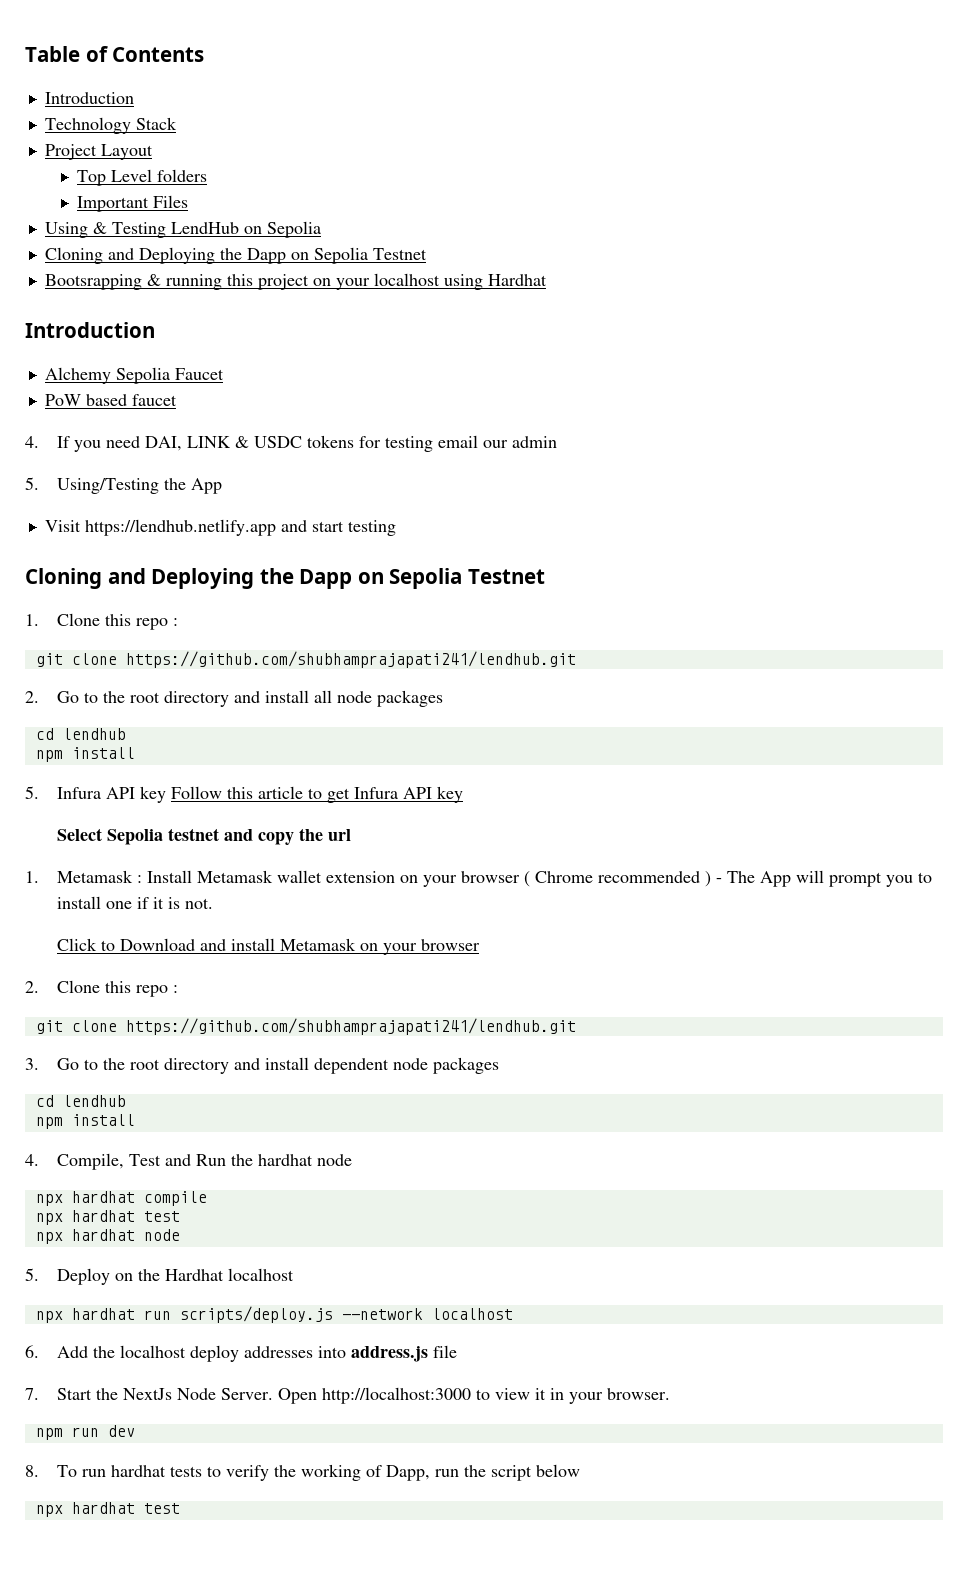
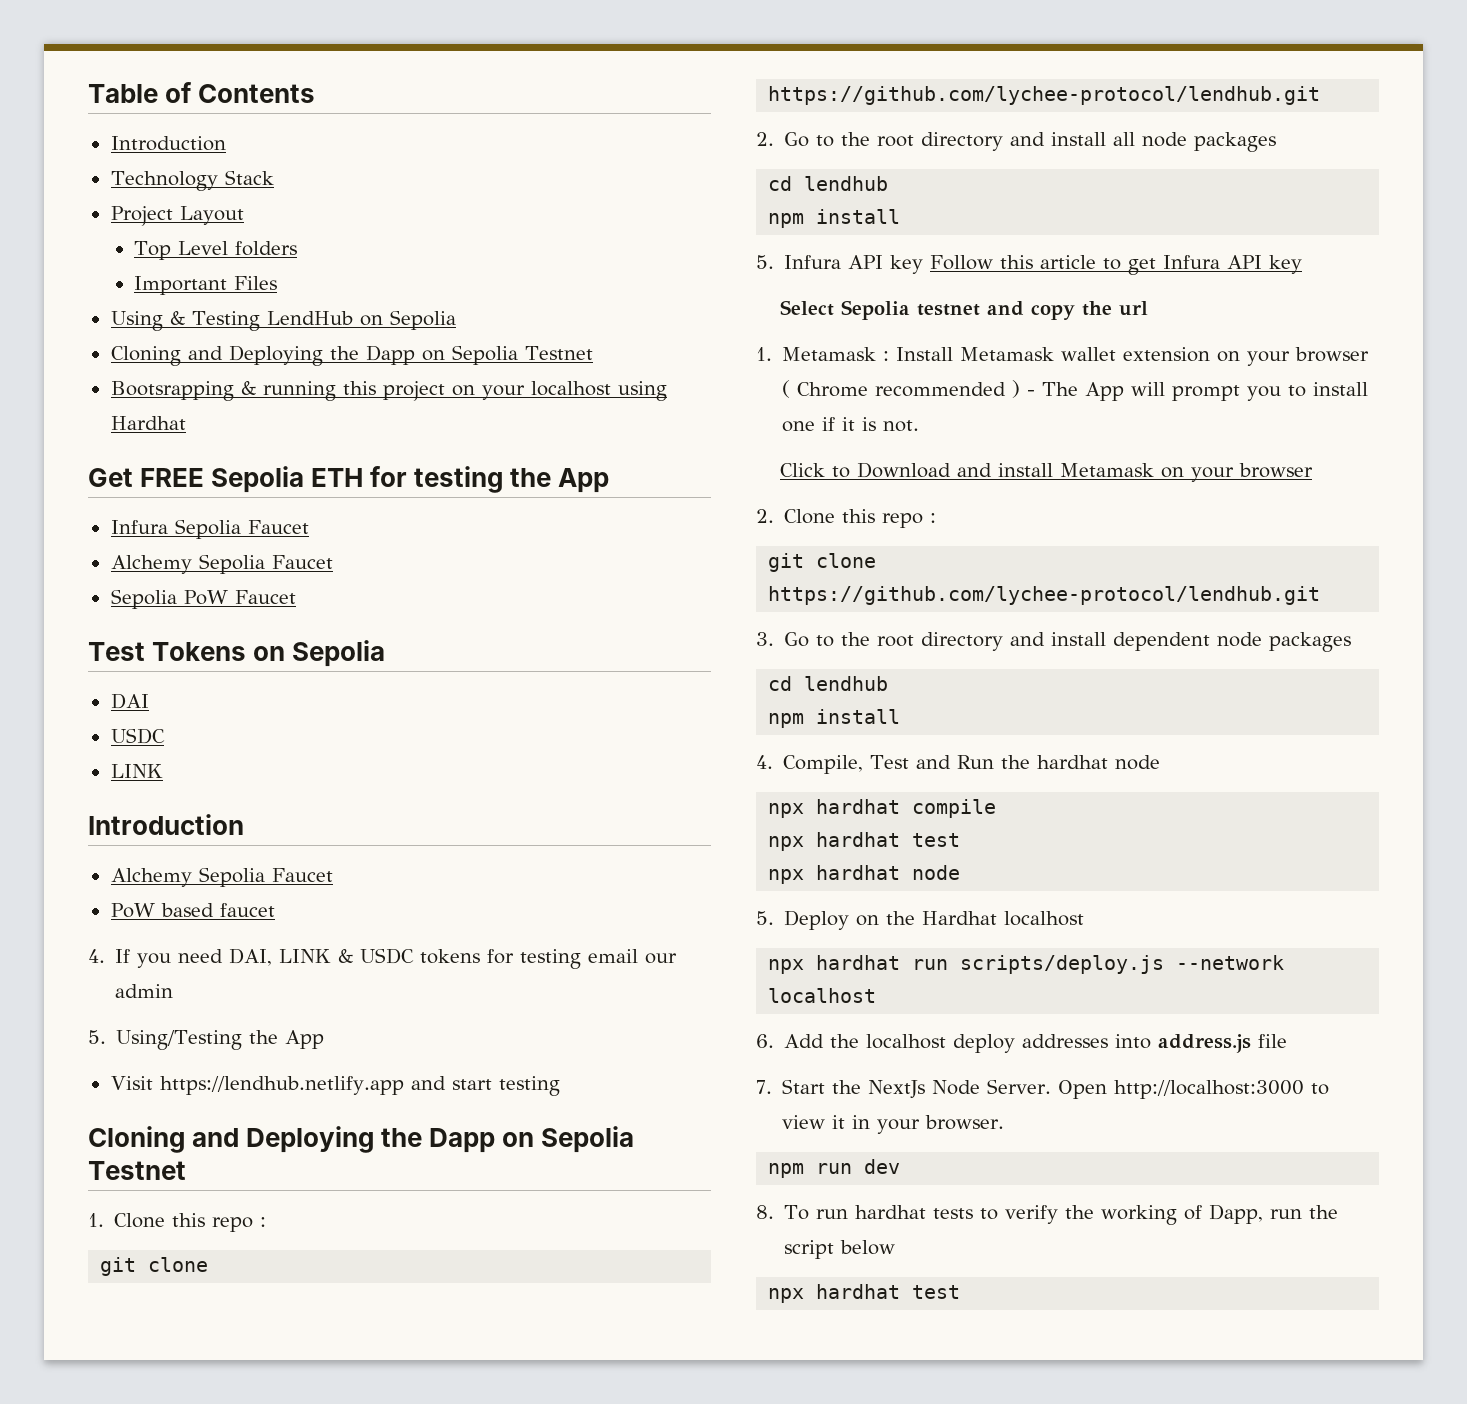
+ Get FREE Sepolia ETH for testing the App
+ Infura Sepolia Faucet
+ Alchemy Sepolia Faucet
+ Sepolia PoW Faucet
+ Test Tokens on Sepolia
+ DAI
+ USDC
+ LINK
  1. Clone this repo :
- git clone https://github.com/shubhamprajapati241/lendhub.git
+ git clone https://github.com/lychee-protocol/lendhub.git
  2. Clone this repo :
- git clone https://github.com/shubhamprajapati241/lendhub.git
+ git clone https://github.com/lychee-protocol/lendhub.git

